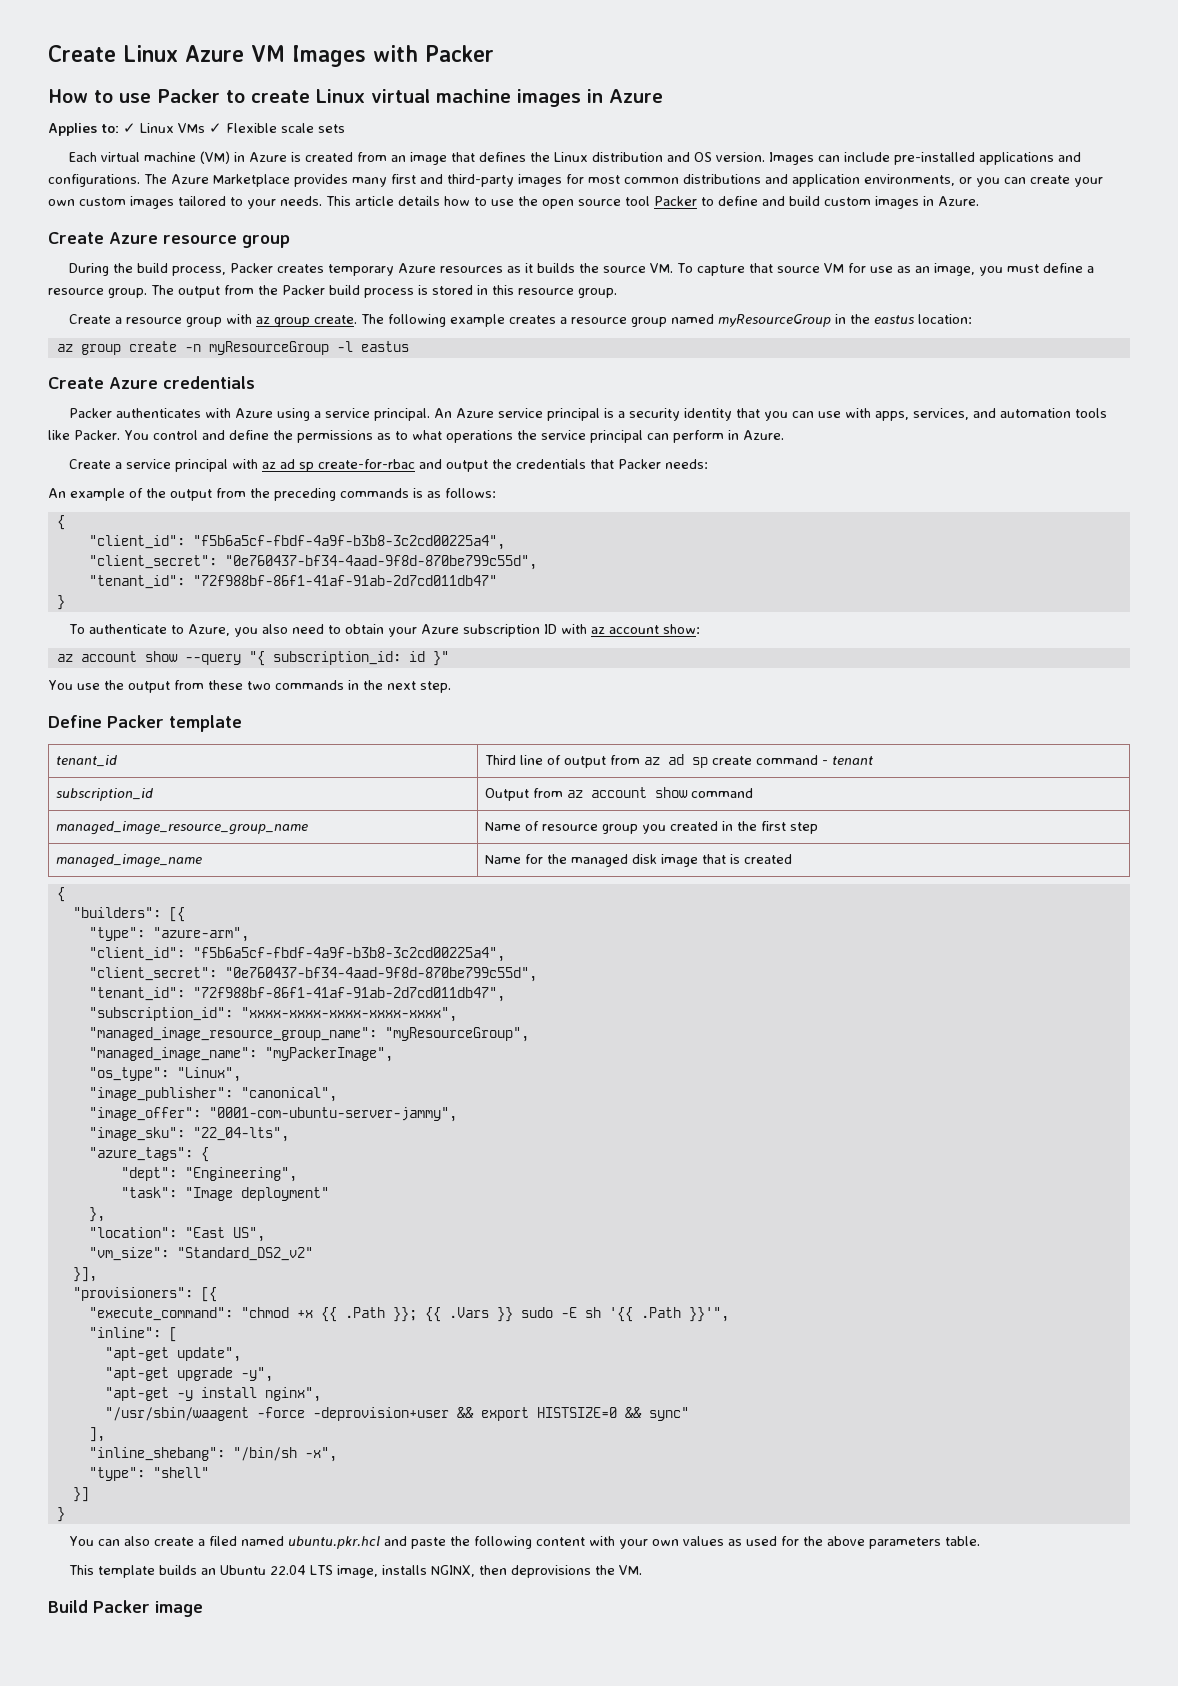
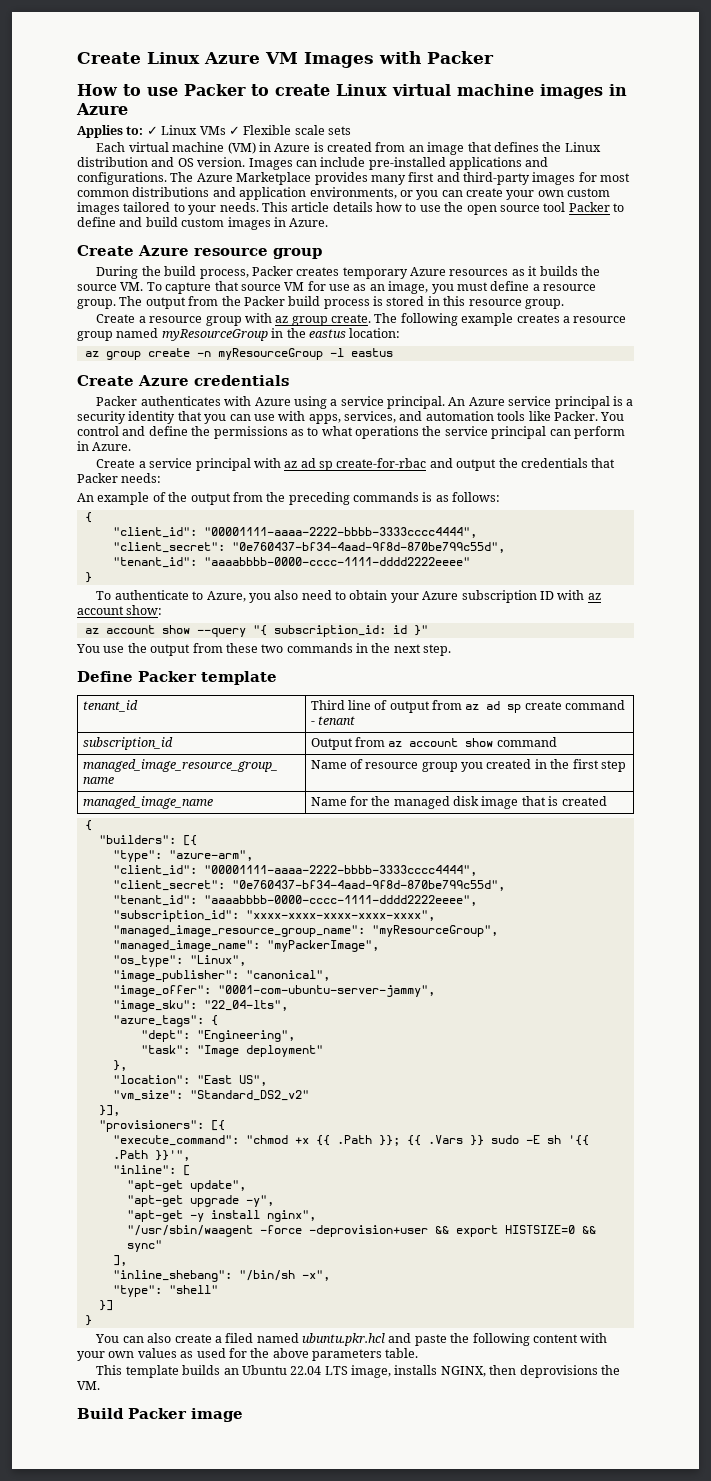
  An example of the output from the preceding commands is as follows:
  {
- "client_id": "f5b6a5cf-fbdf-4a9f-b3b8-3c2cd00225a4",
+ "client_id": "00001111-aaaa-2222-bbbb-3333cccc4444",
  "client_secret": "0e760437-bf34-4aad-9f8d-870be799c55d",
- "tenant_id": "72f988bf-86f1-41af-91ab-2d7cd011db47"
+ "tenant_id": "aaaabbbb-0000-cccc-1111-dddd2222eeee"
  "type": "azure-arm",
- "client_id": "f5b6a5cf-fbdf-4a9f-b3b8-3c2cd00225a4",
+ "client_id": "00001111-aaaa-2222-bbbb-3333cccc4444",
  "client_secret": "0e760437-bf34-4aad-9f8d-870be799c55d",
- "tenant_id": "72f988bf-86f1-41af-91ab-2d7cd011db47",
+ "tenant_id": "aaaabbbb-0000-cccc-1111-dddd2222eeee",

